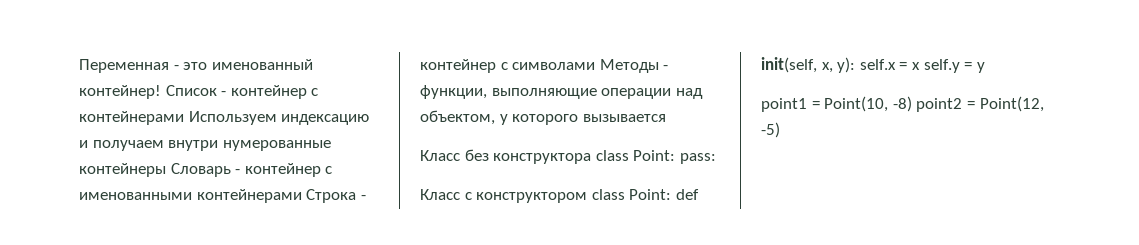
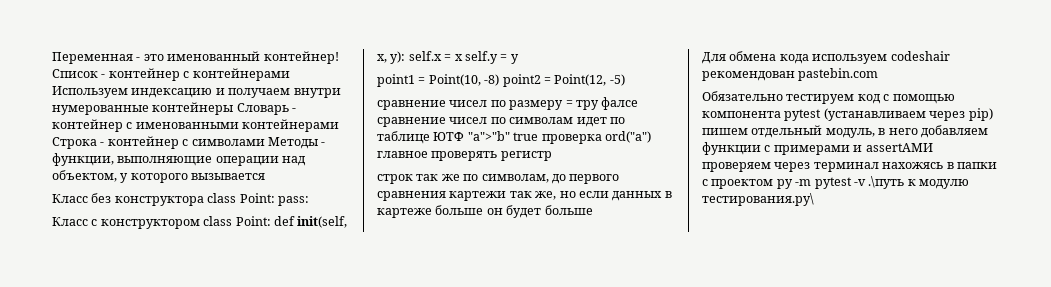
+ сравнение чисел по размеру = тру фалсе сравнение чисел по символам идет по таблице ЮТФ "а">"b" true проверка ord("a") главное проверять регистр
+ строк так же по символам, до первого сравнения картежи так же, но если данных в картеже больше он будет больше
+ Для обмена кода используем codeshair рекомендован pastebin.com
+ Обязательно тестируем код с помощью компонента pytest (устанавливаем через pip) пишем отдельный модуль, в него добавляем функции с примерами и assertАМИ проверяем через терминал нахожясь в папки с проектом py -m pytest -v .\путь к модулю тестирования.py\

